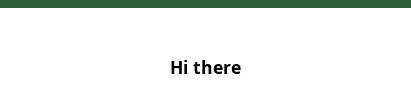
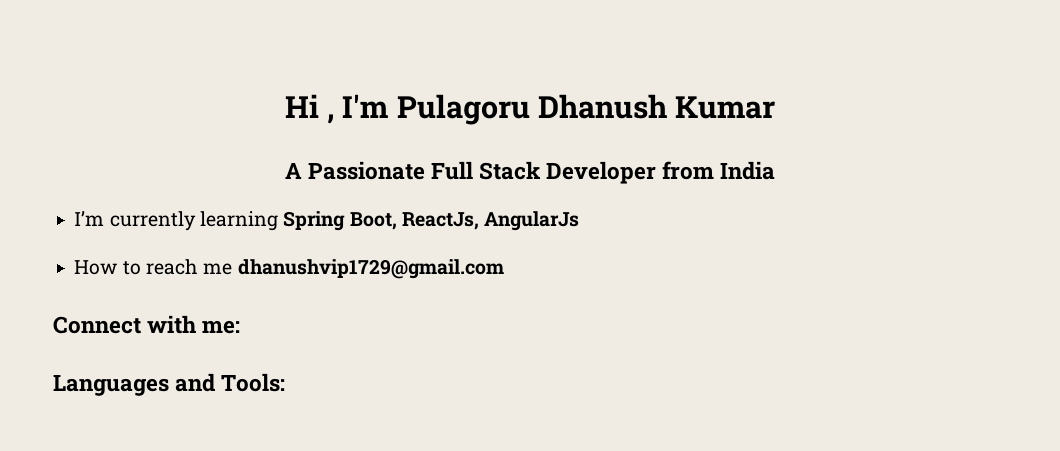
- Hi there
+ Hi , I'm Pulagoru Dhanush Kumar
+ A Passionate Full Stack Developer from India
+ I’m currently learning Spring Boot, ReactJs, AngularJs
+ How to reach me dhanushvip1729@gmail.com
+ Connect with me:
+ Languages and Tools:

